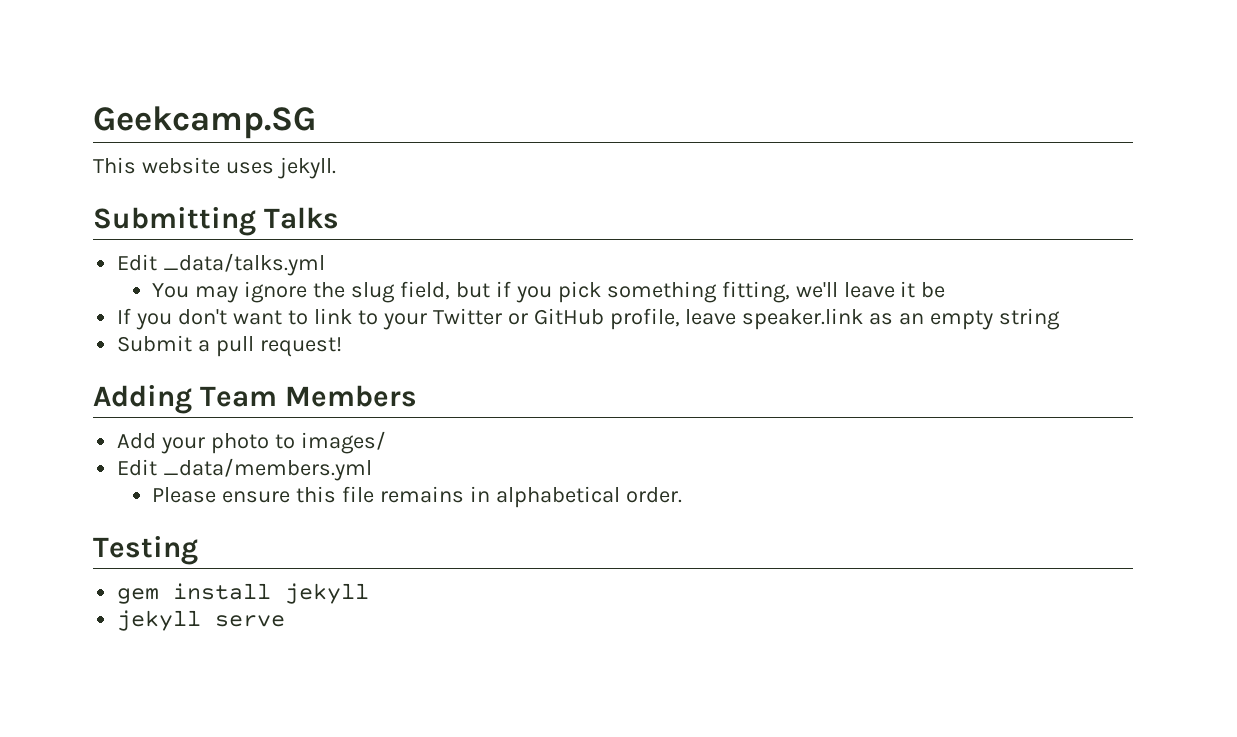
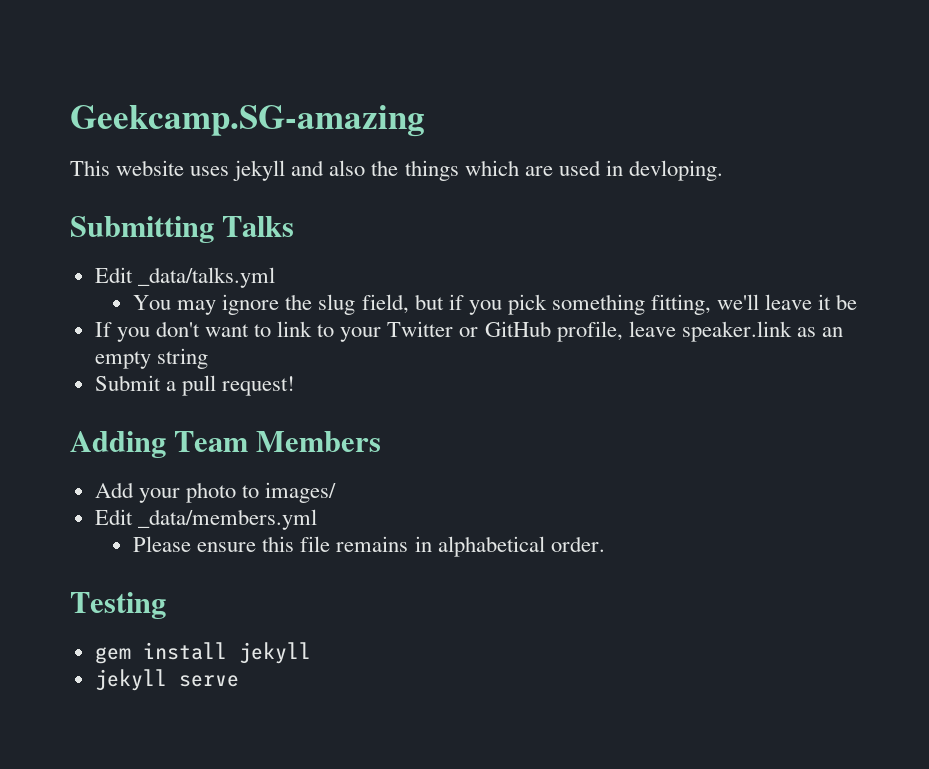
- Geekcamp.SG
+ Geekcamp.SG-amazing
- This website uses jekyll.
+ This website uses jekyll and also the things which are used in devloping.

